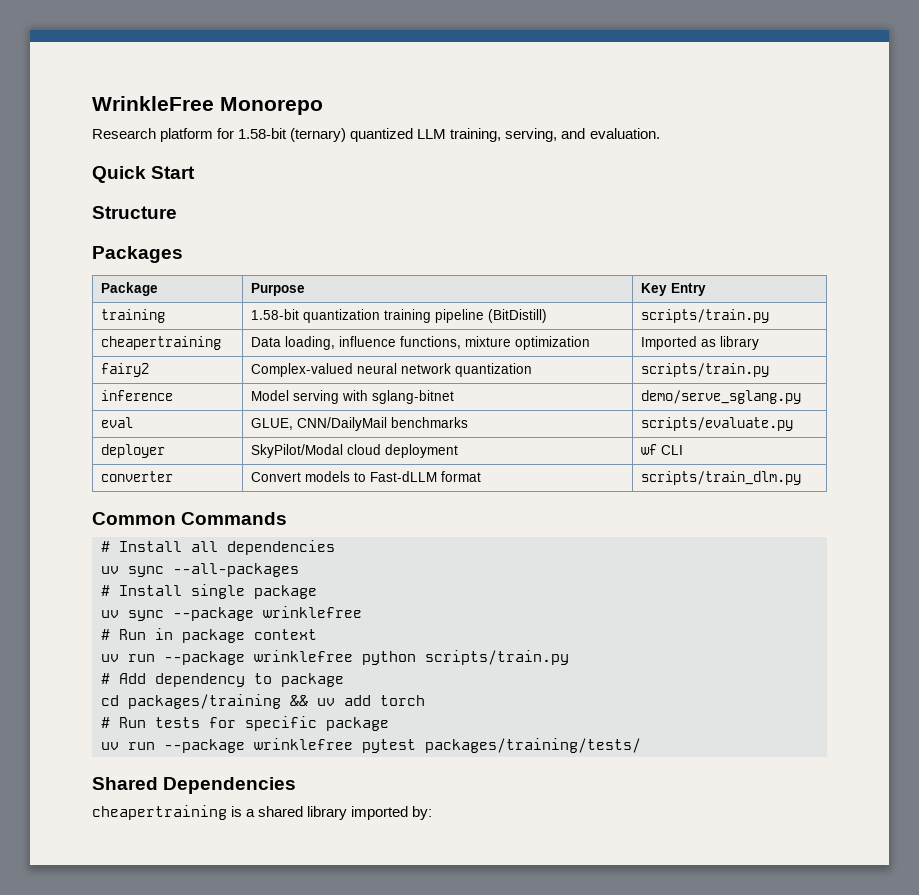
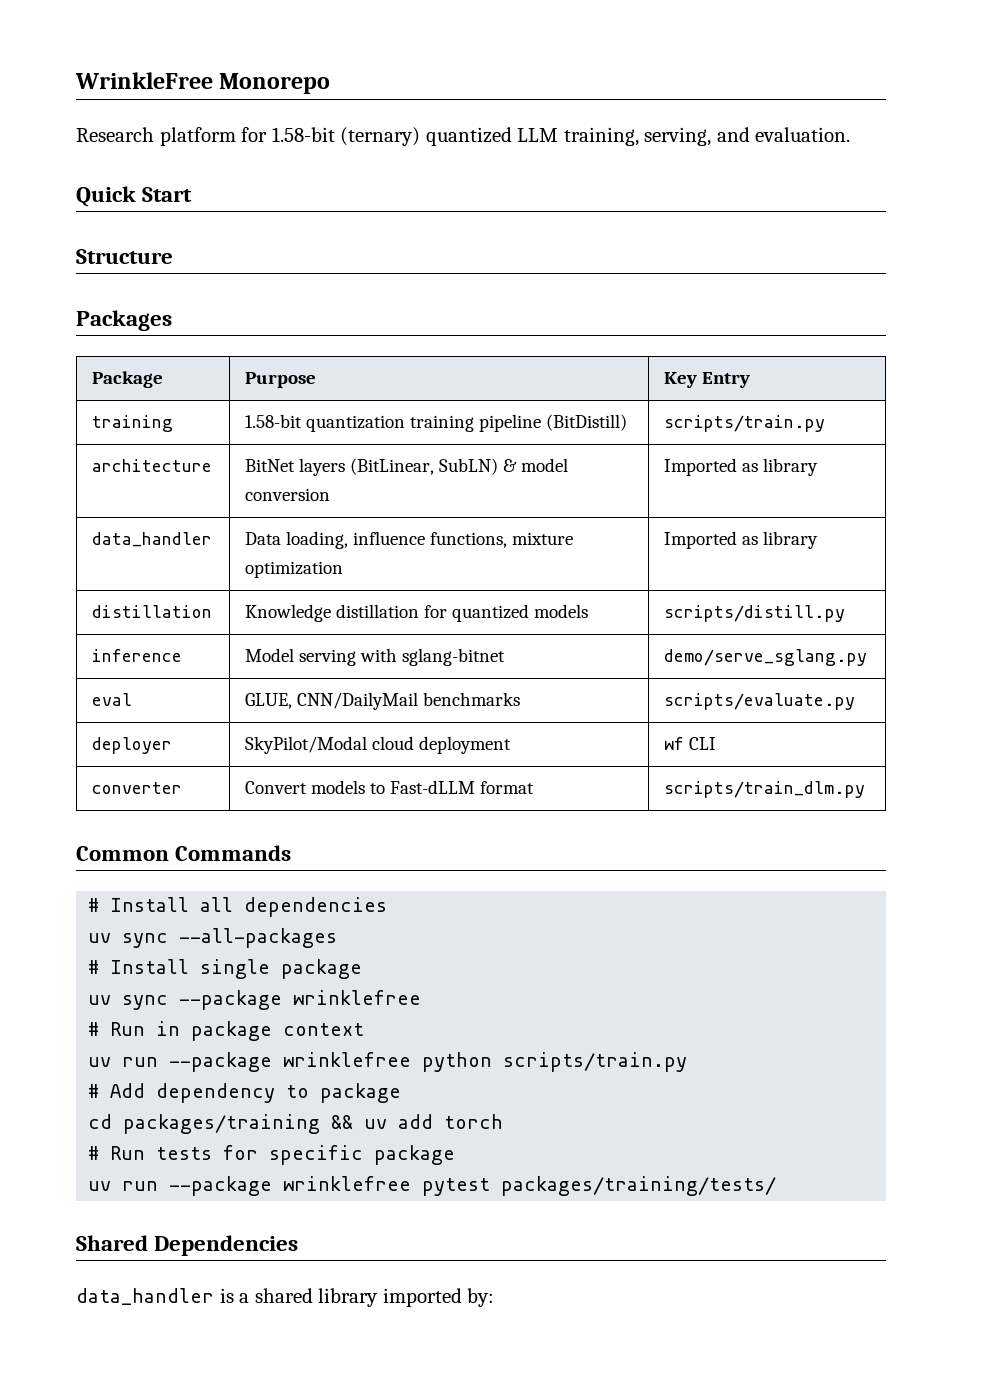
- cheapertraining | Data loading, influence functions, mixture optimization | Imported as library
+ architecture | BitNet layers (BitLinear, SubLN) & model conversion | Imported as library
+ data_handler | Data loading, influence functions, mixture optimization | Imported as library
- fairy2 | Complex-valued neural network quantization | scripts/train.py
+ distillation | Knowledge distillation for quantized models | scripts/distill.py
- cheapertraining is a shared library imported by:
+ data_handler is a shared library imported by:

